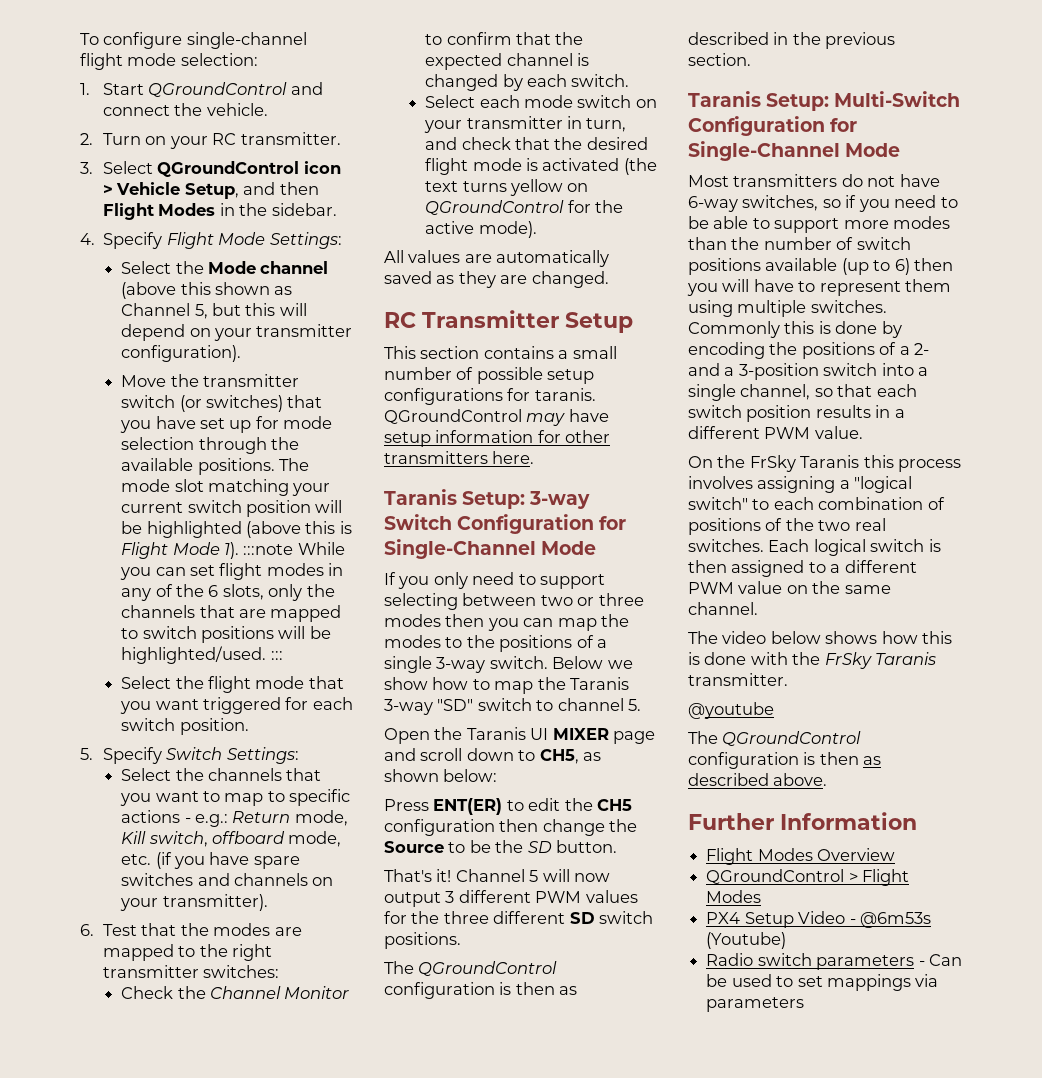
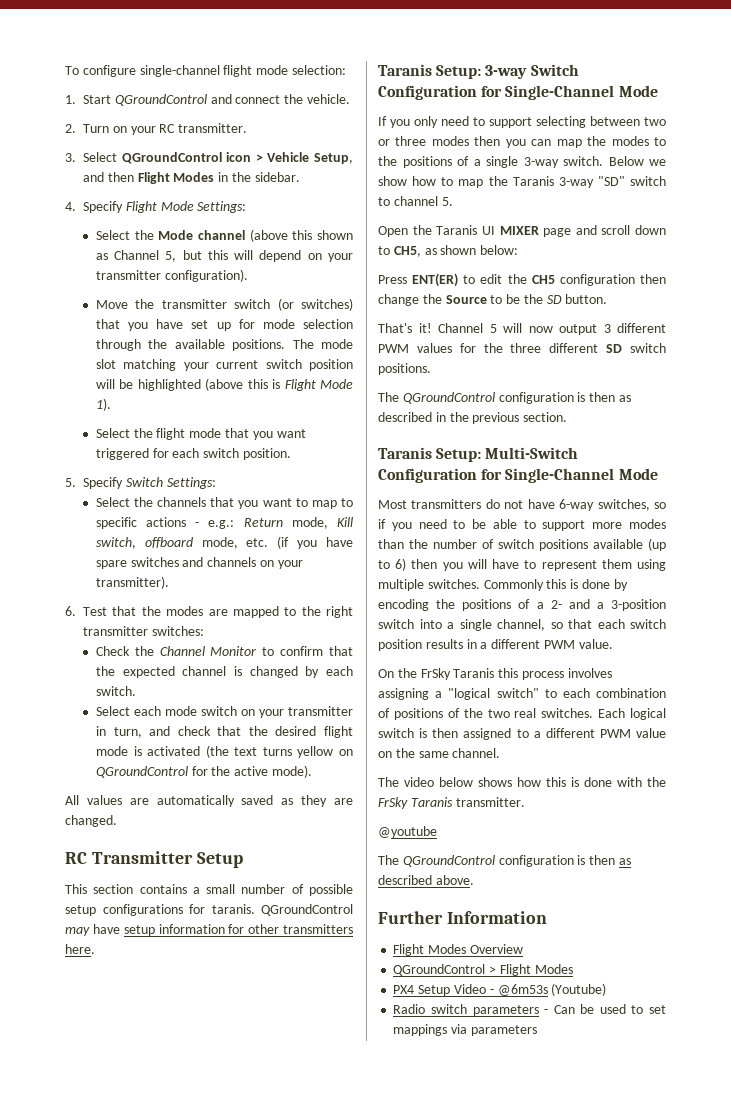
- The mode slot matching your current switch position will be highlighted (above this is Flight Mode 1). :::note While you can set flight modes in any of the 6 slots, only the channels that are mapped to switch positions will be highlighted/used. :::
+ The mode slot matching your current switch position will be highlighted (above this is Flight Mode 1).

